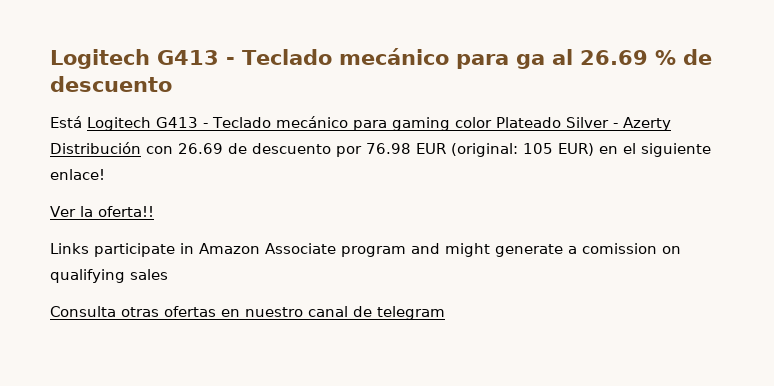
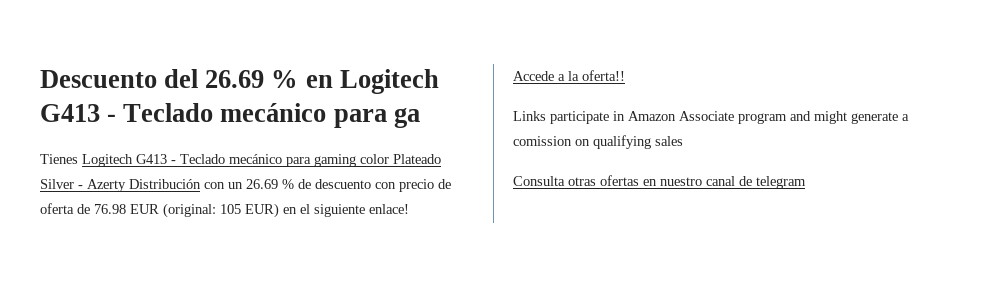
- Logitech G413 - Teclado mecánico para ga al 26.69 % de descuento
- Está Logitech G413 - Teclado mecánico para gaming color Plateado Silver - Azerty Distribución con 26.69 de descuento por 76.98 EUR (original: 105 EUR) en el siguiente enlace!
+ Descuento del 26.69 % en Logitech G413 - Teclado mecánico para ga
+ Tienes Logitech G413 - Teclado mecánico para gaming color Plateado Silver - Azerty Distribución con un 26.69 % de descuento con precio de oferta de 76.98 EUR (original: 105 EUR) en el siguiente enlace!
- Ver la oferta!!
+ Accede a la oferta!!

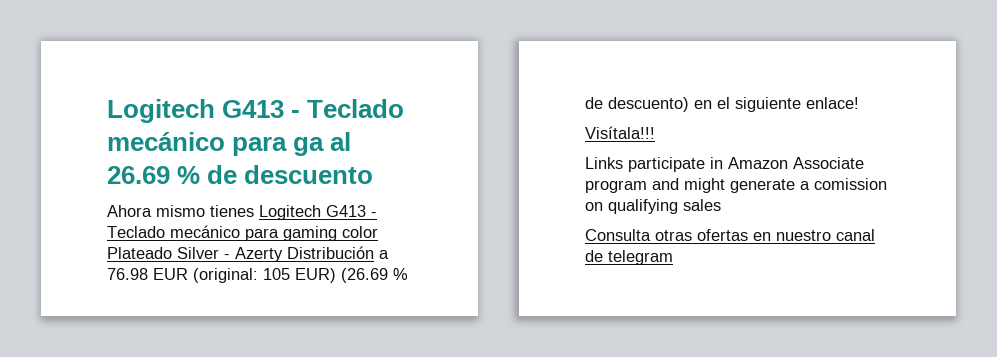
- Descuento del 26.69 % en Logitech G413 - Teclado mecánico para ga
- Tienes Logitech G413 - Teclado mecánico para gaming color Plateado Silver - Azerty Distribución con un 26.69 % de descuento con precio de oferta de 76.98 EUR (original: 105 EUR) en el siguiente enlace!
+ Logitech G413 - Teclado mecánico para ga al 26.69 % de descuento
+ Ahora mismo tienes Logitech G413 - Teclado mecánico para gaming color Plateado Silver - Azerty Distribución a 76.98 EUR (original: 105 EUR) (26.69 % de descuento) en el siguiente enlace!
- Accede a la oferta!!
+ Visítala!!!

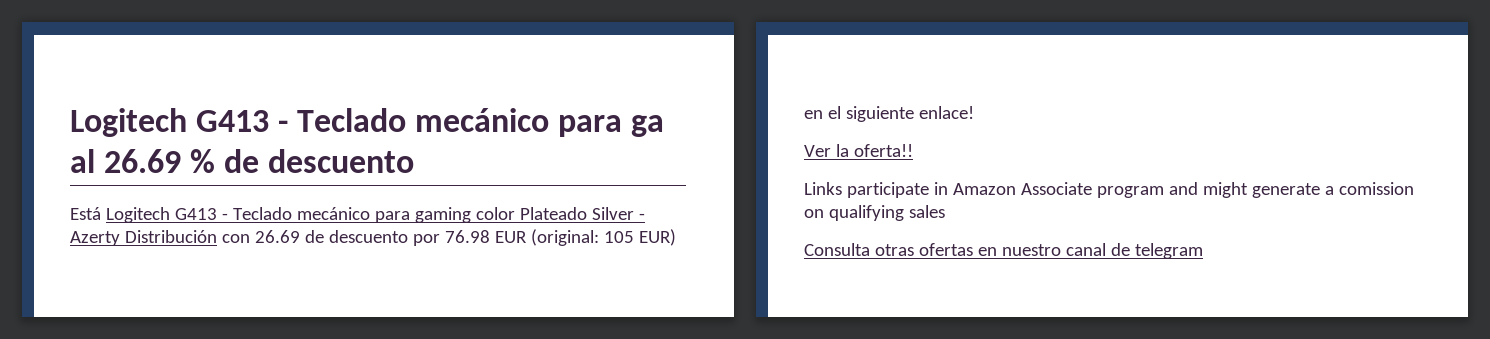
- Ahora mismo tienes Logitech G413 - Teclado mecánico para gaming color Plateado Silver - Azerty Distribución a 76.98 EUR (original: 105 EUR) (26.69 % de descuento) en el siguiente enlace!
+ Está Logitech G413 - Teclado mecánico para gaming color Plateado Silver - Azerty Distribución con 26.69 de descuento por 76.98 EUR (original: 105 EUR) en el siguiente enlace!
- Visítala!!!
+ Ver la oferta!!

